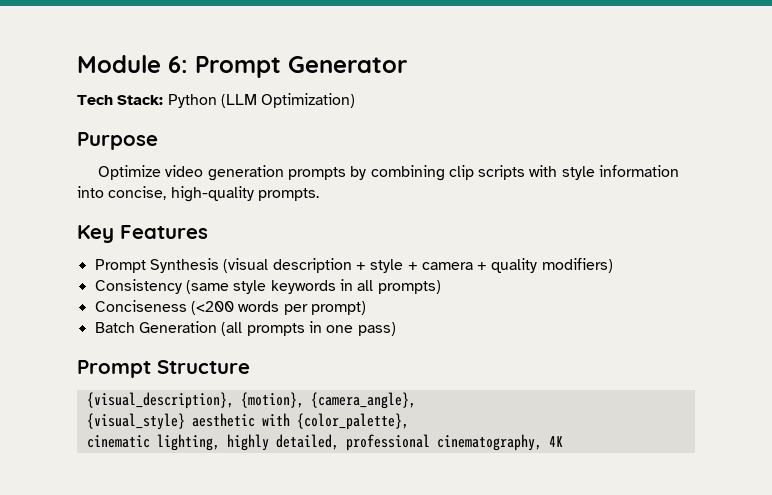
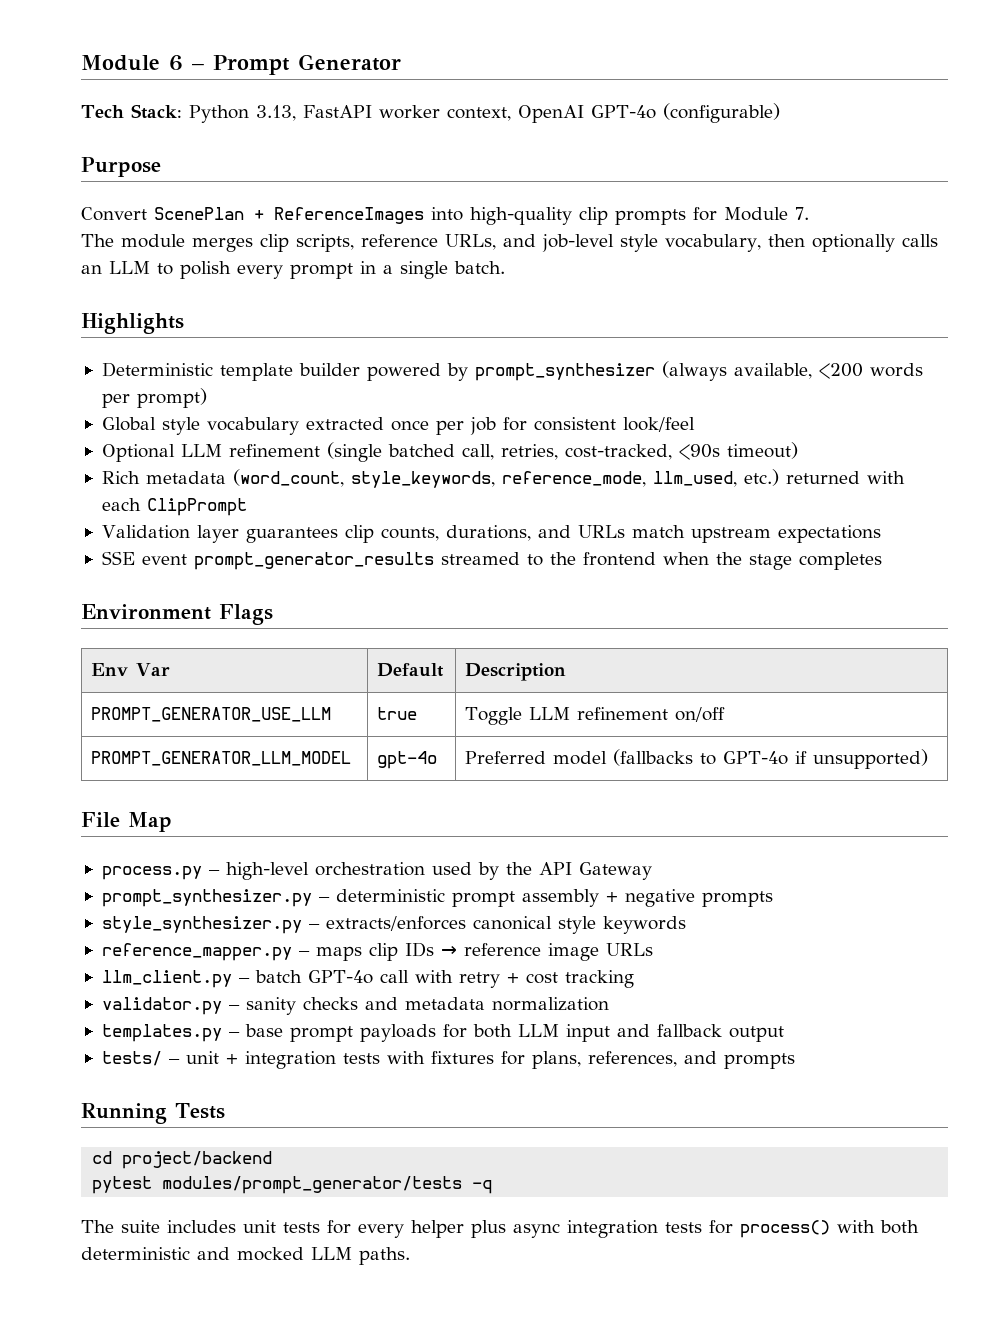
- Module 6: Prompt Generator
+ Module 6 – Prompt Generator
- Tech Stack: Python (LLM Optimization)
+ Tech Stack: Python 3.13, FastAPI worker context, OpenAI GPT-4o (configurable)
  Purpose
- Optimize video generation prompts by combining clip scripts with style information into concise, high-quality prompts.
- Key Features
- Prompt Synthesis (visual description + style + camera + quality modifiers)
- Consistency (same style keywords in all prompts)
- Conciseness (<200 words per prompt)
- Batch Generation (all prompts in one pass)
- Prompt Structure
- {visual_description}, {motion}, {camera_angle},
- {visual_style} aesthetic with {color_palette},
- cinematic lighting, highly detailed, professional cinematography, 4K
+ Convert ScenePlan + ReferenceImages into high-quality clip prompts for Module 7.
+ The module merges clip scripts, reference URLs, and job-level style vocabulary, then optionally calls an LLM to polish every prompt in a single batch.
+ Highlights
+ Deterministic template builder powered by prompt_synthesizer (always available, <200 words per prompt)
+ Global style vocabulary extracted once per job for consistent look/feel
+ Optional LLM refinement (single batched call, retries, cost-tracked, <90s timeout)
+ Rich metadata (word_count, style_keywords, reference_mode, llm_used, etc.) returned with each ClipPrompt
+ Validation layer guarantees clip counts, durations, and URLs match upstream expectations
+ SSE event prompt_generator_results streamed to the frontend when the stage completes
+ Environment Flags
+ Env Var | Default | Description
+ PROMPT_GENERATOR_USE_LLM | true | Toggle LLM refinement on/off
+ PROMPT_GENERATOR_LLM_MODEL | gpt-4o | Preferred model (fallbacks to GPT-4o if unsupported)
+ File Map
+ process.py – high-level orchestration used by the API Gateway
+ prompt_synthesizer.py – deterministic prompt assembly + negative prompts
+ style_synthesizer.py – extracts/enforces canonical style keywords
+ reference_mapper.py – maps clip IDs → reference image URLs
+ llm_client.py – batch GPT-4o call with retry + cost tracking
+ validator.py – sanity checks and metadata normalization
+ templates.py – base prompt payloads for both LLM input and fallback output
+ tests/ – unit + integration tests with fixtures for plans, references, and prompts
+ Running Tests
+ cd project/backend
+ pytest modules/prompt_generator/tests -q
+ The suite includes unit tests for every helper plus async integration tests for process() with both deterministic and mocked LLM paths.

